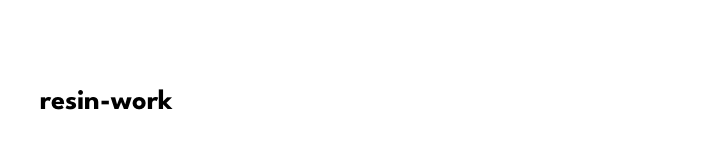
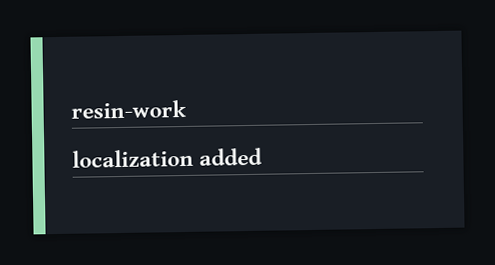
+ localization added

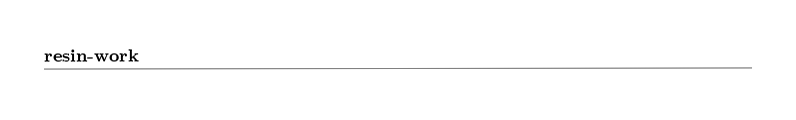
- localization added

